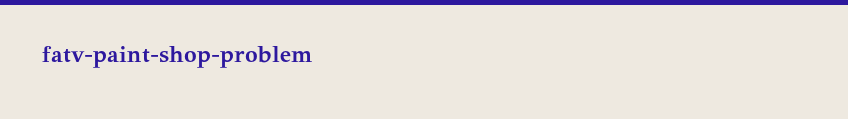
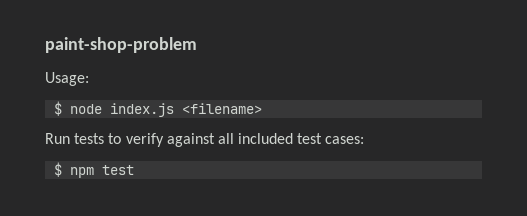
- fatv-paint-shop-problem
+ paint-shop-problem
+ Usage:
+ $ node index.js <filename>
+ Run tests to verify against all included test cases:
+ $ npm test

